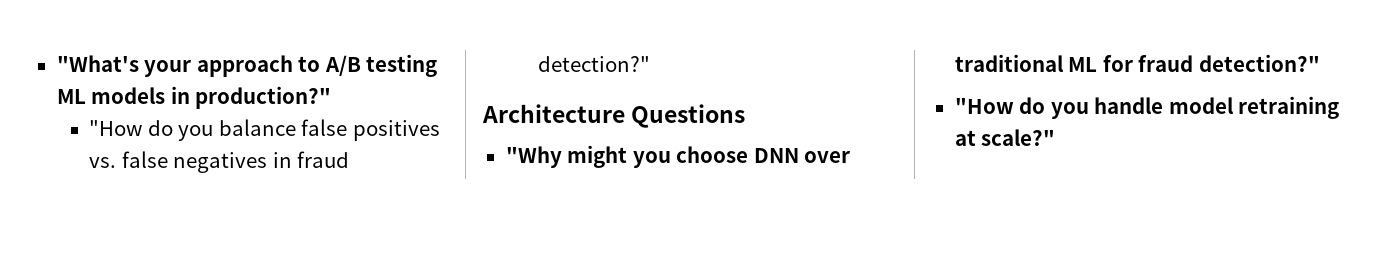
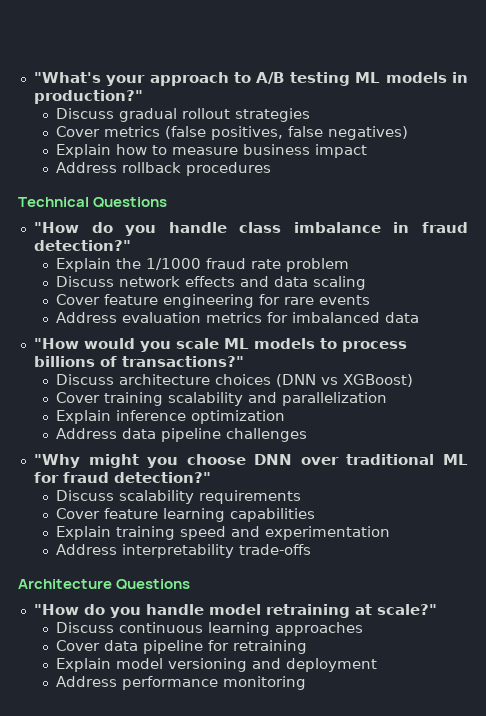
- "How do you balance false positives vs. false negatives in fraud detection?"
- Architecture Questions
+ Discuss gradual rollout strategies
+ Cover metrics (false positives, false negatives)
+ Explain how to measure business impact
+ Address rollback procedures
+ Technical Questions
+ "How do you handle class imbalance in fraud detection?"
+ Explain the 1/1000 fraud rate problem
+ Discuss network effects and data scaling
+ Cover feature engineering for rare events
+ Address evaluation metrics for imbalanced data
+ "How would you scale ML models to process billions of transactions?"
+ Discuss architecture choices (DNN vs XGBoost)
+ Cover training scalability and parallelization
+ Explain inference optimization
+ Address data pipeline challenges
+ Discuss scalability requirements
+ Cover feature learning capabilities
+ Explain training speed and experimentation
+ Address interpretability trade-offs
+ Architecture Questions
+ Discuss continuous learning approaches
+ Cover data pipeline for retraining
+ Explain model versioning and deployment
+ Address performance monitoring

